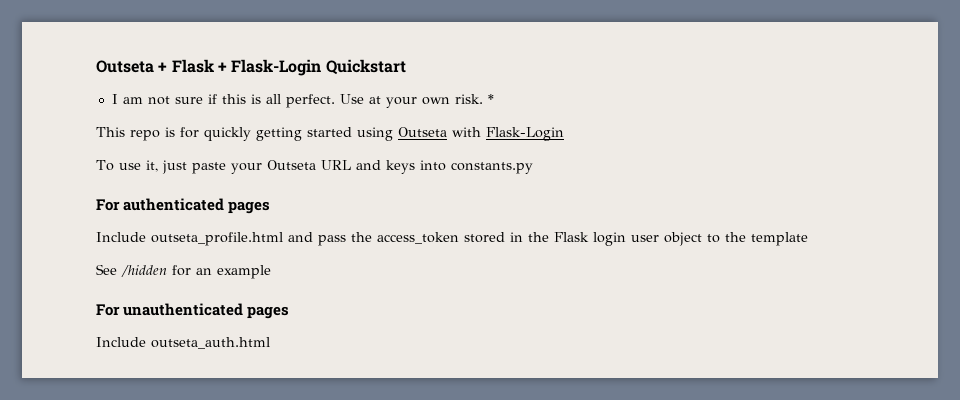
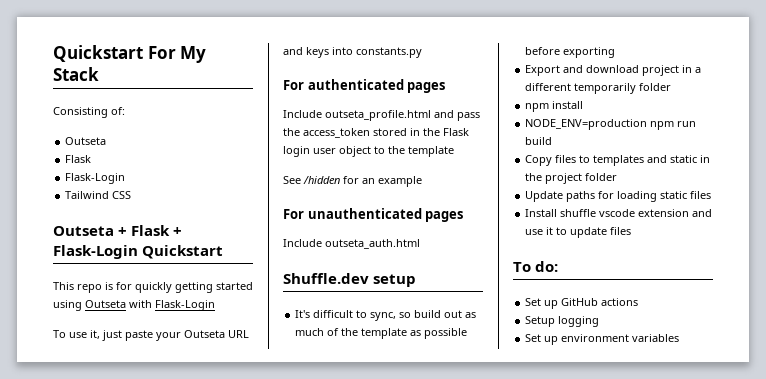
+ Quickstart For My Stack
+ Consisting of:
+ Outseta
+ Flask
+ Flask-Login
+ Tailwind CSS
- I am not sure if this is all perfect. Use at your own risk. *
+ Shuffle.dev setup
+ It's difficult to sync, so build out as much of the template as possible before exporting
+ Export and download project in a different temporarily folder
+ npm install
+ NODE_ENV=production npm run build
+ Copy files to templates and static in the project folder
+ Update paths for loading static files
+ Install shuffle vscode extension and use it to update files
+ To do:
+ Set up GitHub actions
+ Setup logging
+ Set up environment variables

